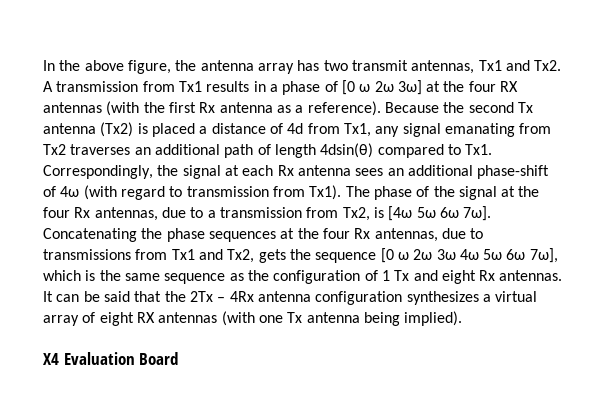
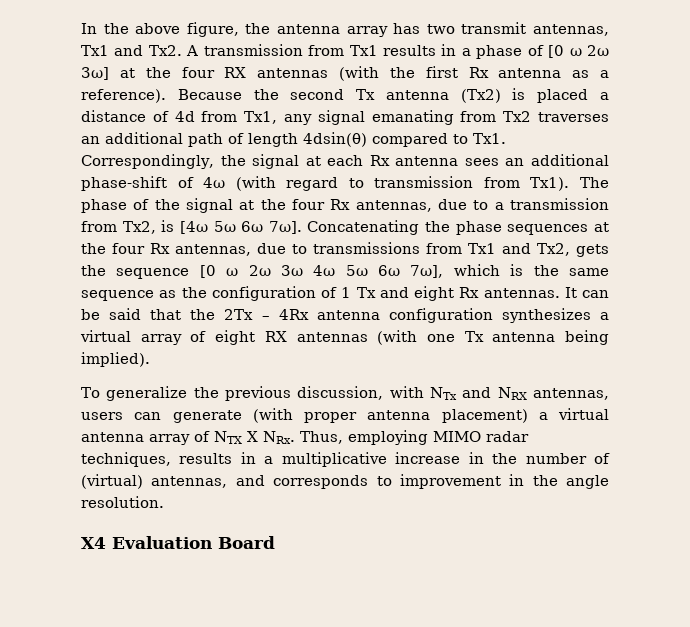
+ To generalize the previous discussion, with NTx and NRX antennas, users can generate (with proper antenna placement) a virtual antenna array of NTX X NRx. Thus, employing MIMO radar techniques, results in a multiplicative increase in the number of (virtual) antennas, and corresponds to improvement in the angle resolution.

